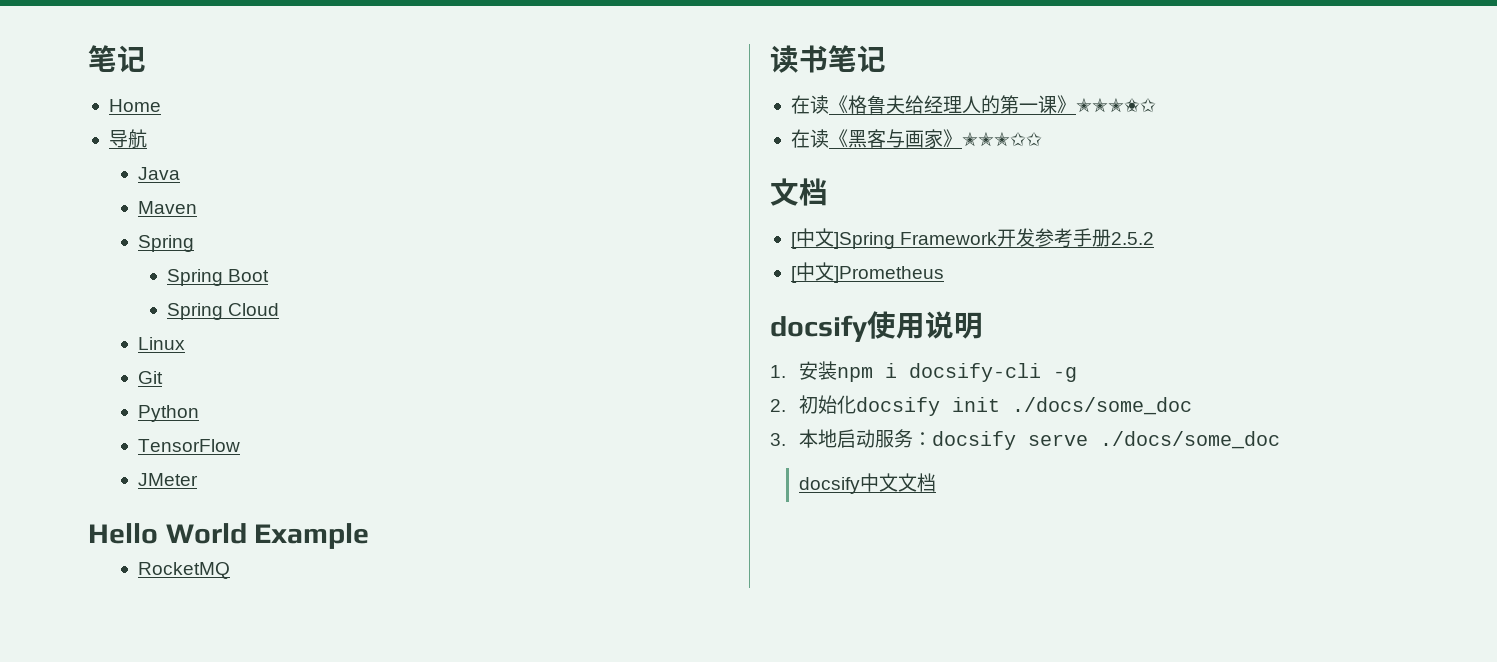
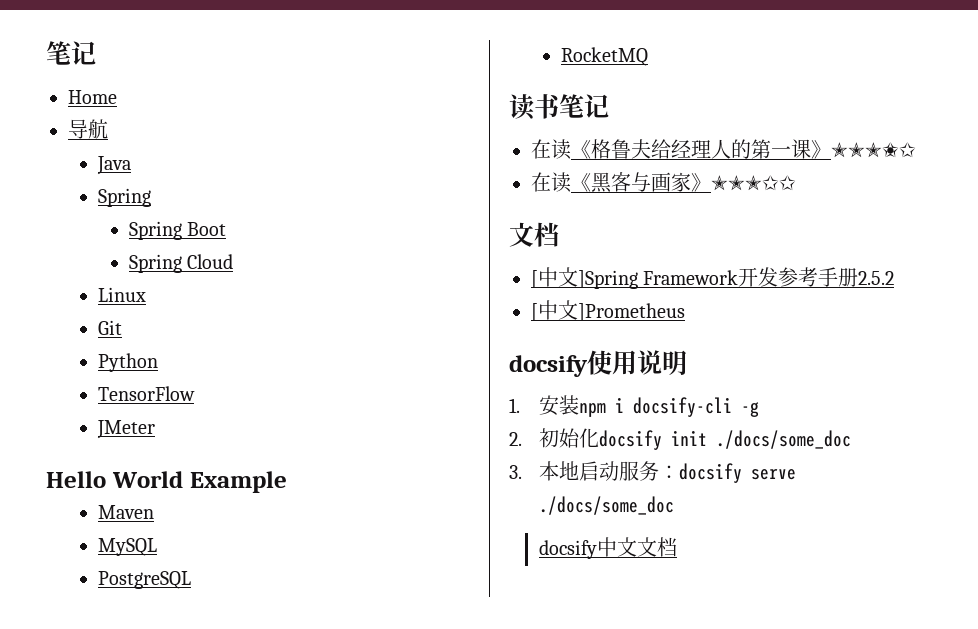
- Maven
+ Maven
+ MySQL
+ PostgreSQL

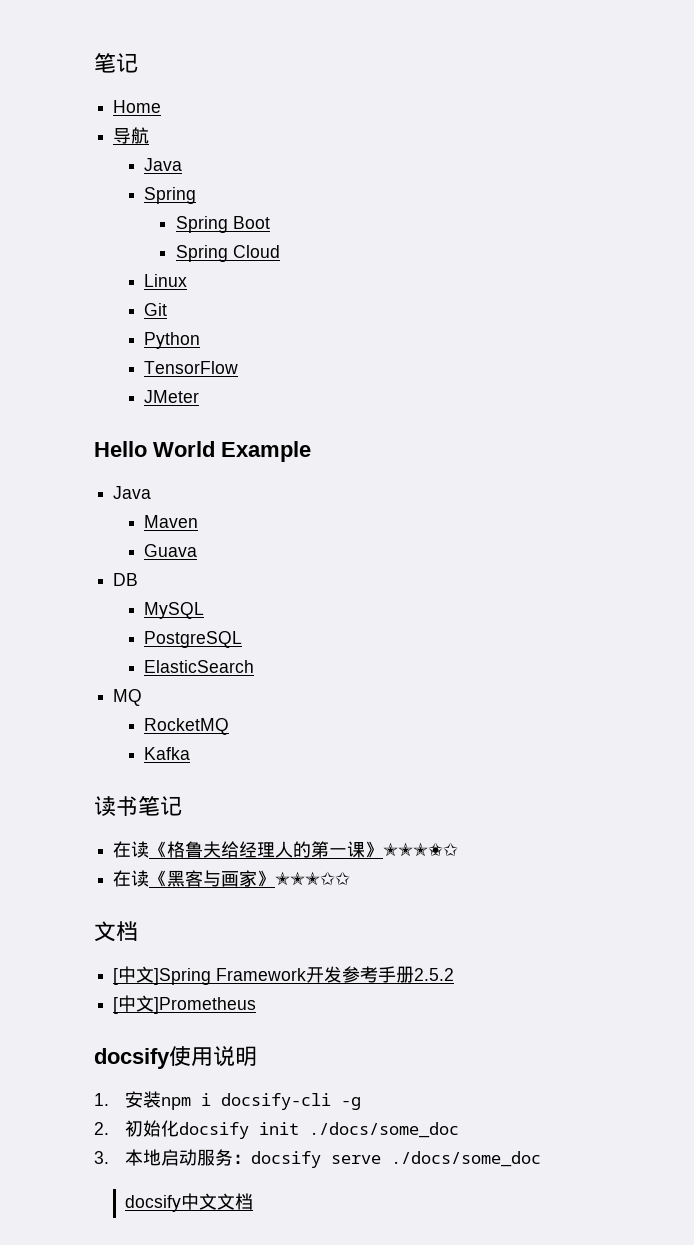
  Hello World Example
+ Java
+ Guava
+ DB
+ ElasticSearch
+ MQ
+ Kafka

